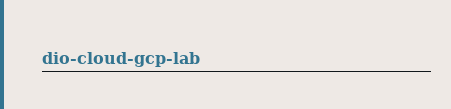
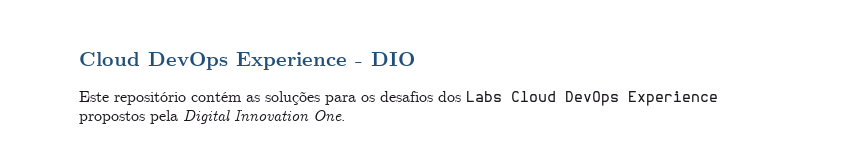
- dio-cloud-gcp-lab
+ Cloud DevOps Experience - DIO
+ Este repositório contém as soluções para os desafios dos Labs Cloud DevOps Experience propostos pela Digital Innovation One.

